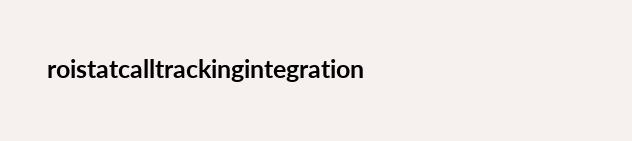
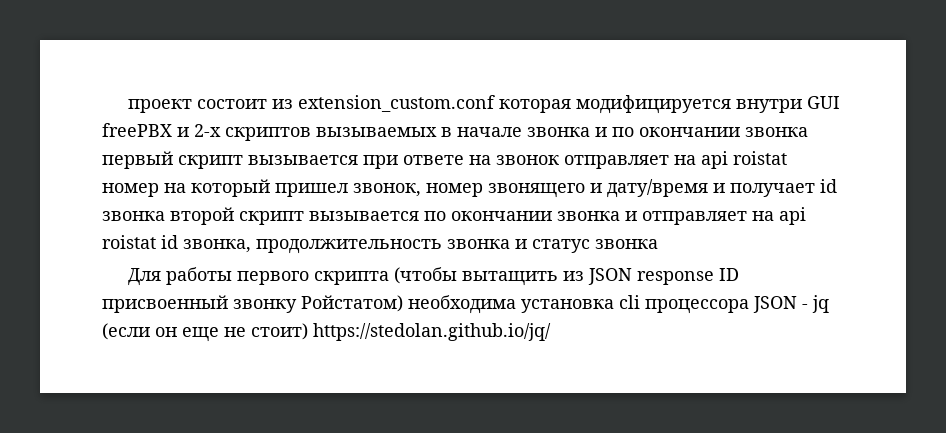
- roistatcalltrackingintegration
+ проект состоит из extension_custom.conf которая модифицируется внутри GUI freePBX и 2-х скриптов вызываемых в начале звонка и по окончании звонка первый скрипт вызывается при ответе на звонок отправляет на api roistat номер на который пришел звонок, номер звонящего и дату/время и получает id звонка второй скрипт вызывается по окончании звонка и отправляет на api roistat id звонка, продолжительность звонка и статус звонка
+ Для работы первого скрипта (чтобы вытащить из JSON response ID присвоенный звонку Ройстатом) необходима установка cli процессора JSON - jq (если он еще не стоит) https://stedolan.github.io/jq/

